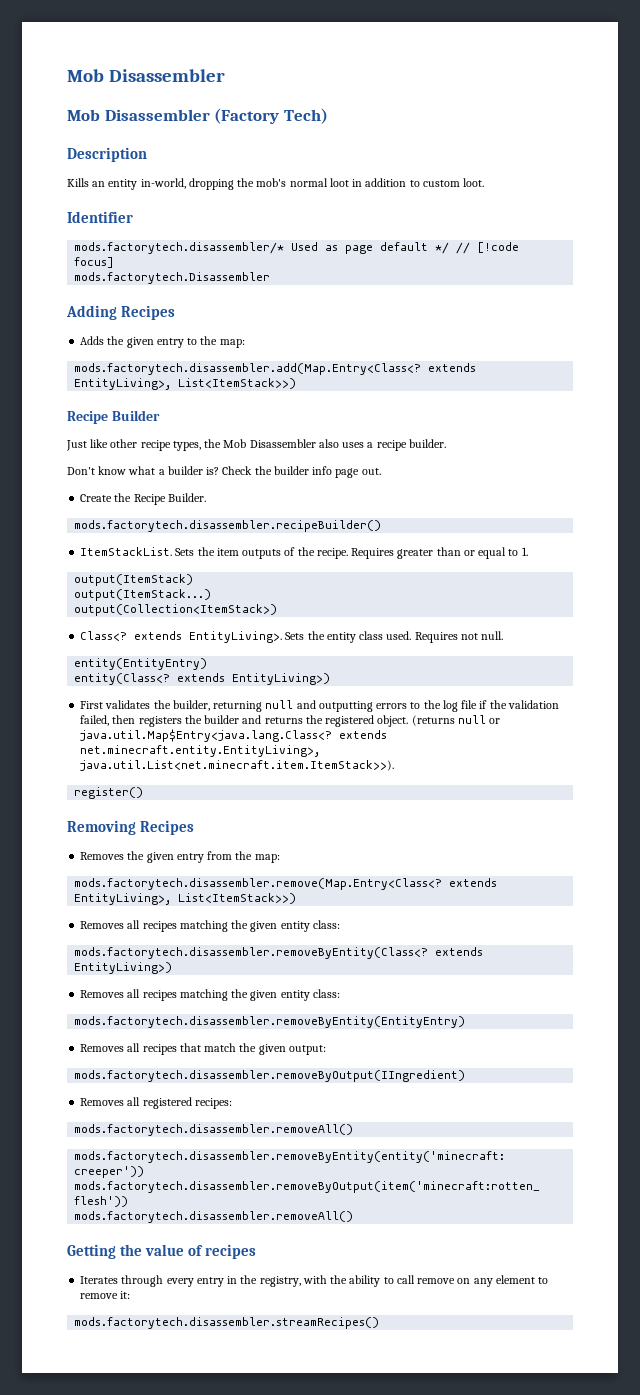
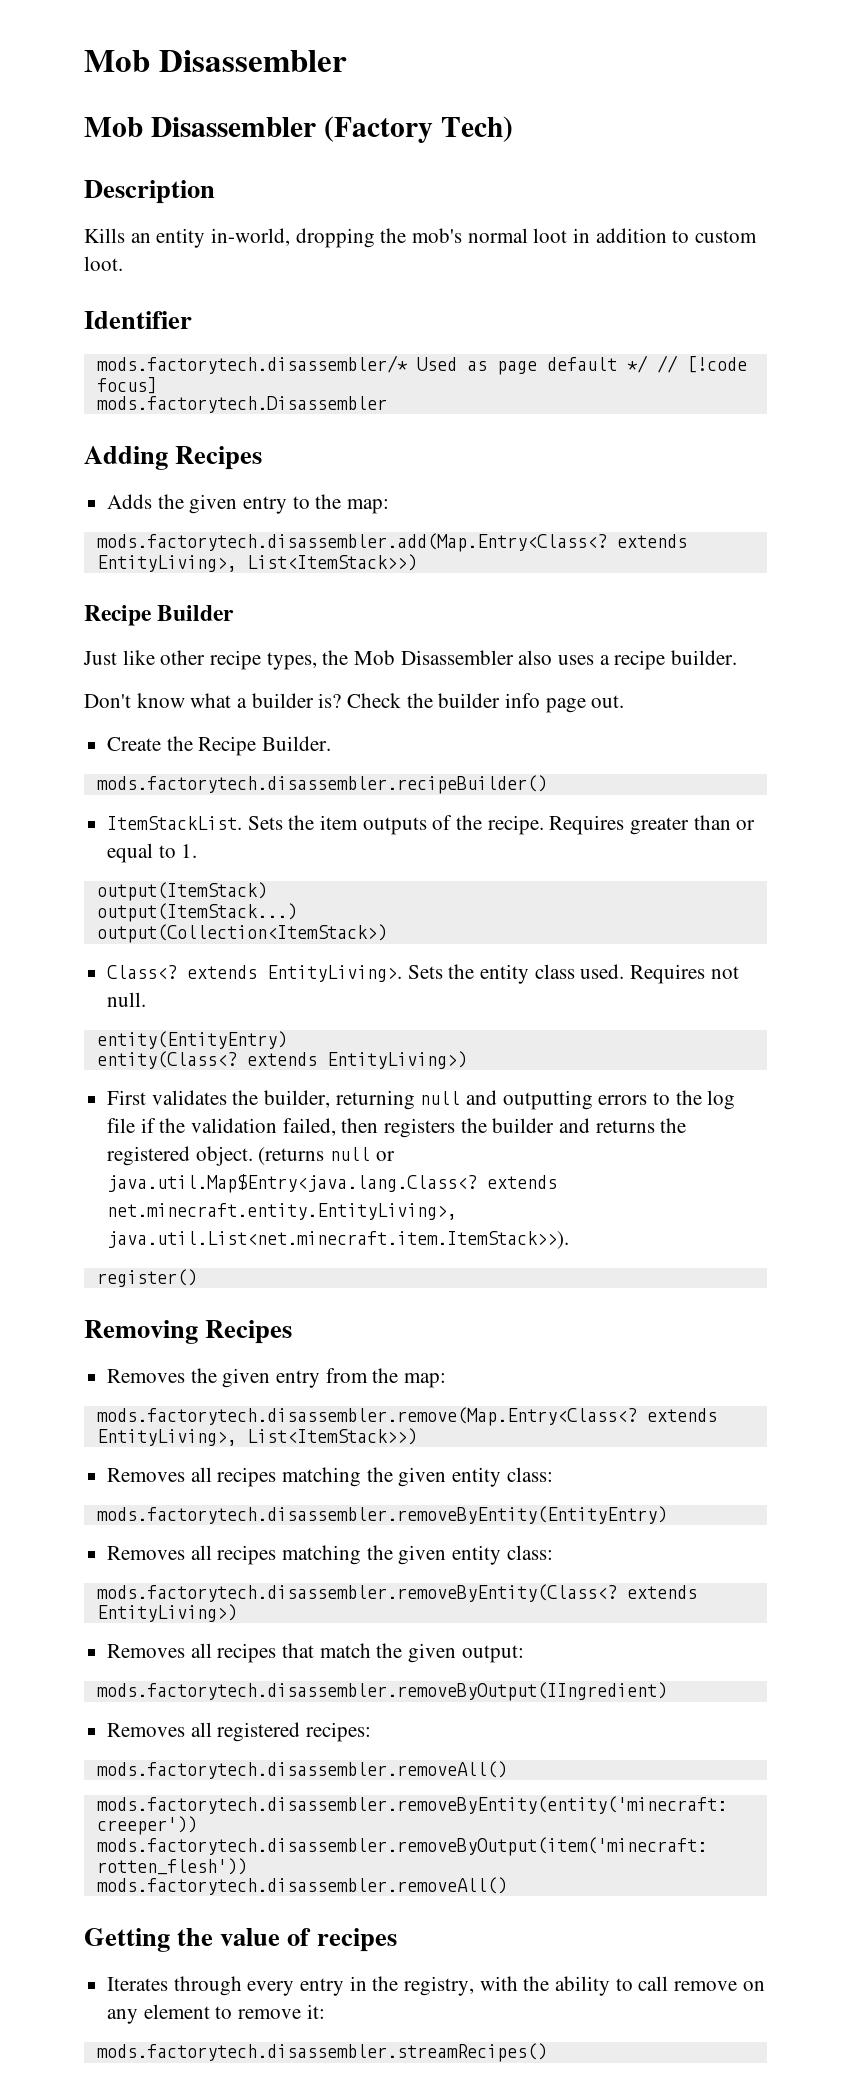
+ mods.factorytech.disassembler.removeByEntity(EntityEntry)
+ Removes all recipes matching the given entity class:
  mods.factorytech.disassembler.removeByEntity(Class<? extends EntityLiving>)
- Removes all recipes matching the given entity class:
- mods.factorytech.disassembler.removeByEntity(EntityEntry)

